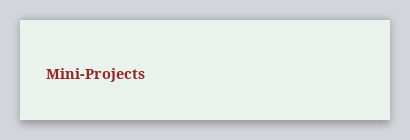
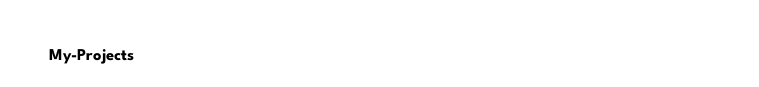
- Mini-Projects
+ My-Projects

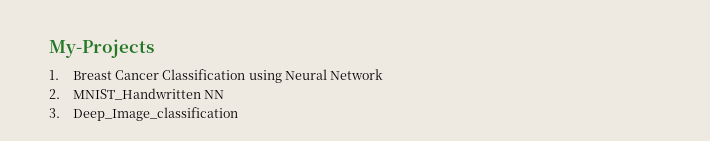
+ 1. Breast Cancer Classification using Neural Network
+ 2. MNIST_Handwritten NN
+ 3. Deep_Image_classification

